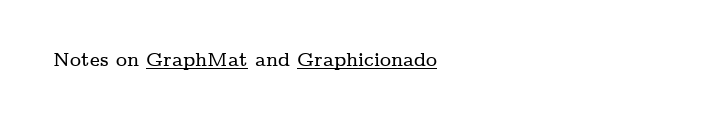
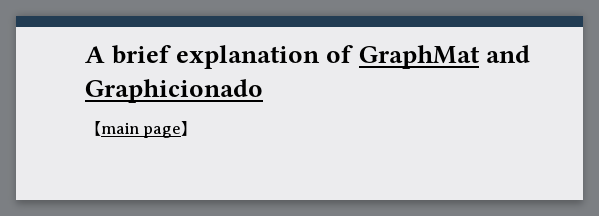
- Notes on GraphMat and Graphicionado
+ A brief explanation of GraphMat and Graphicionado
+ 【main page】

